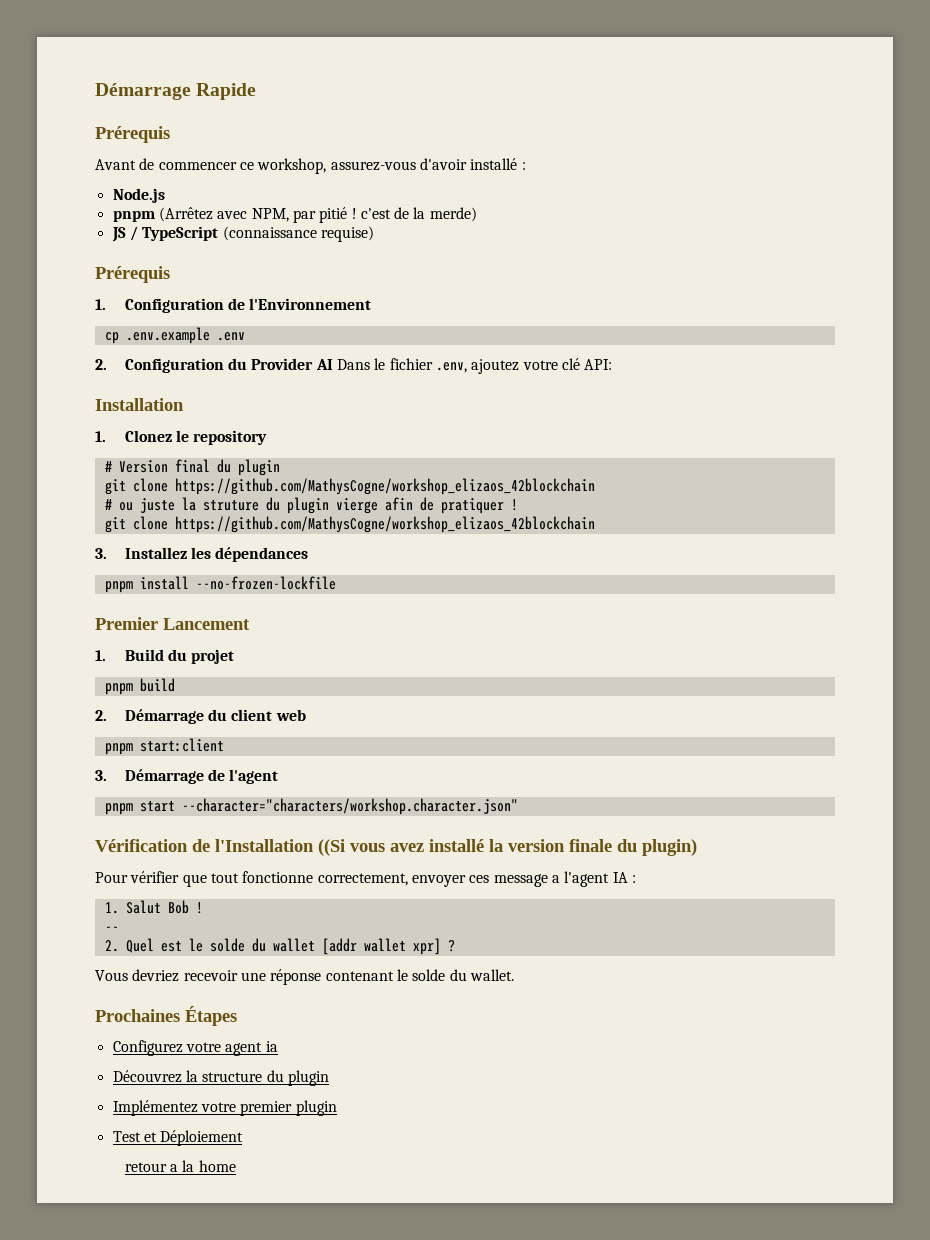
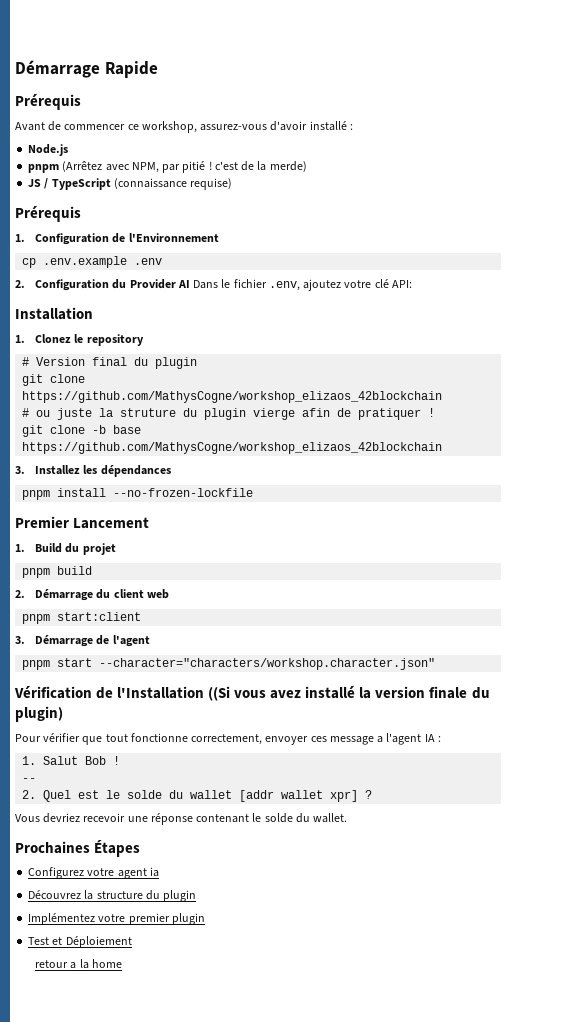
  # ou juste la struture du plugin vierge afin de pratiquer !
- git clone https://github.com/MathysCogne/workshop_elizaos_42blockchain
+ git clone -b base https://github.com/MathysCogne/workshop_elizaos_42blockchain

